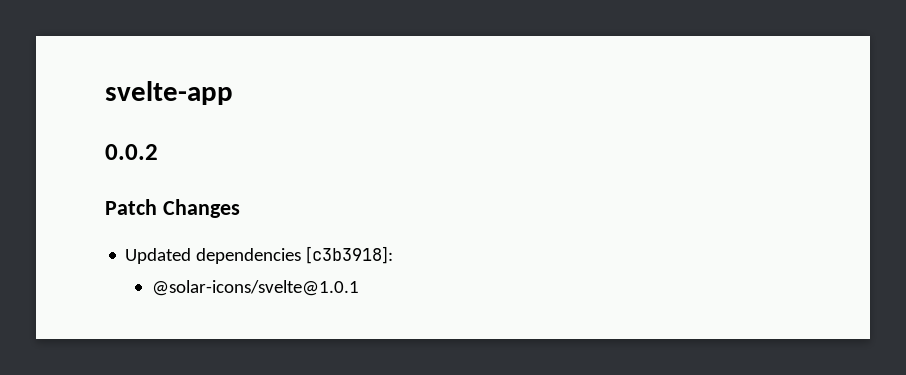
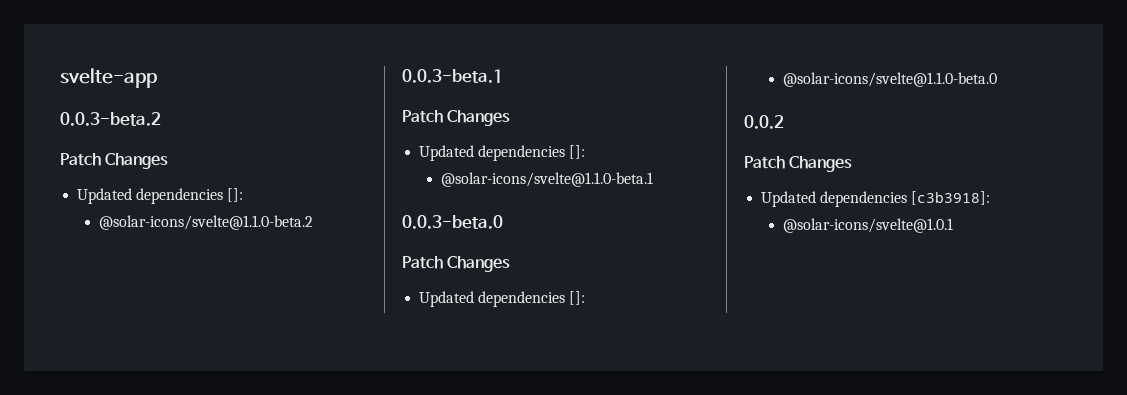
+ 0.0.3-beta.2
+ Patch Changes
+ Updated dependencies []:
+ @solar-icons/svelte@1.1.0-beta.2
+ 0.0.3-beta.1
+ Patch Changes
+ Updated dependencies []:
+ @solar-icons/svelte@1.1.0-beta.1
+ 0.0.3-beta.0
+ Patch Changes
+ Updated dependencies []:
+ @solar-icons/svelte@1.1.0-beta.0

